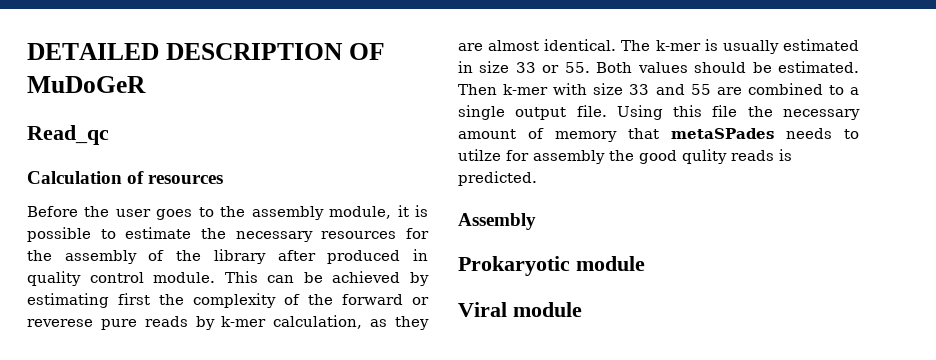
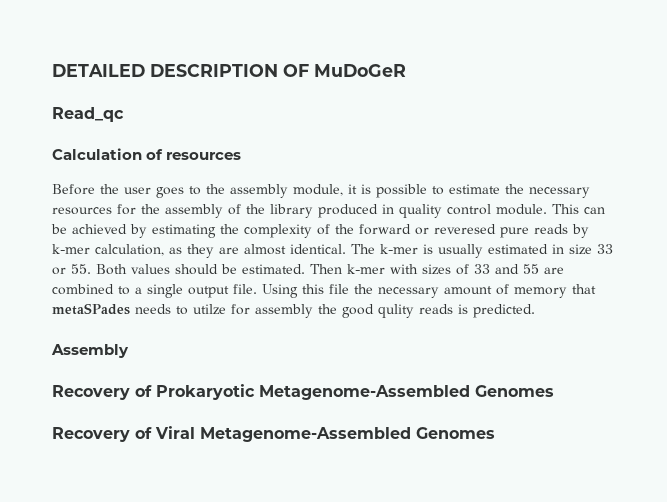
- Before the user goes to the assembly module, it is possible to estimate the necessary resources for the assembly of the library after produced in quality control module.
+ Before the user goes to the assembly module, it is possible to estimate the necessary resources for the assembly of the library produced in quality control module.
- This can be achieved by estimating first the complexity of the forward or reverese pure reads by k-mer calculation, as they are almost identical.
+ This can be achieved by estimating the complexity of the forward or reveresed pure reads by k-mer calculation, as they are almost identical.
- Then k-mer with size 33 and 55 are combined to a single output file.
+ Then k-mer with sizes of 33 and 55 are combined to a single output file.
- Prokaryotic module
- Viral module
+ Recovery of Prokaryotic Metagenome-Assembled Genomes
+ Recovery of Viral Metagenome-Assembled Genomes

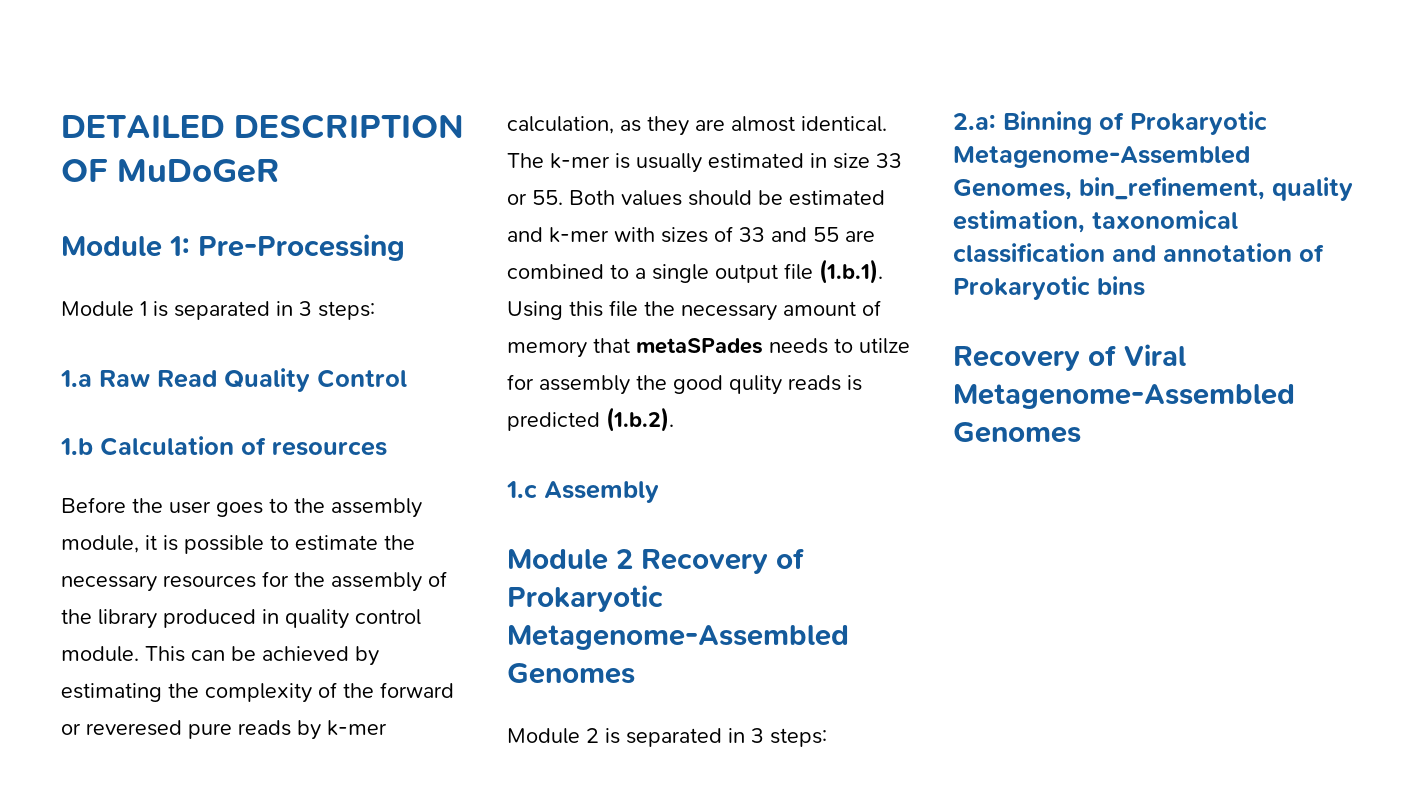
- Read_qc
- Calculation of resources
+ Module 1: Pre-Processing
+ Module 1 is separated in 3 steps:
+ 1.a Raw Read Quality Control
+ 1.b Calculation of resources
- The k-mer is usually estimated in size 33 or 55. Both values should be estimated. Then k-mer with sizes of 33 and 55 are combined to a single output file. Using this file the necessary amount of memory that metaSPades needs to utilze for assembly the good qulity reads is predicted.
- Assembly
+ The k-mer is usually estimated in size 33 or 55. Both values should be estimated and k-mer with sizes of 33 and 55 are combined to a single output file (1.b.1). Using this file the necessary amount of memory that metaSPades needs to utilze for assembly the good qulity reads is predicted (1.b.2).
+ 1.c Assembly
- Recovery of Prokaryotic Metagenome-Assembled Genomes
+ Module 2 Recovery of Prokaryotic Metagenome-Assembled Genomes
+ Module 2 is separated in 3 steps:
+ 2.a: Binning of Prokaryotic Metagenome-Assembled Genomes, bin_refinement, quality estimation, taxonomical classification and annotation of Prokaryotic bins

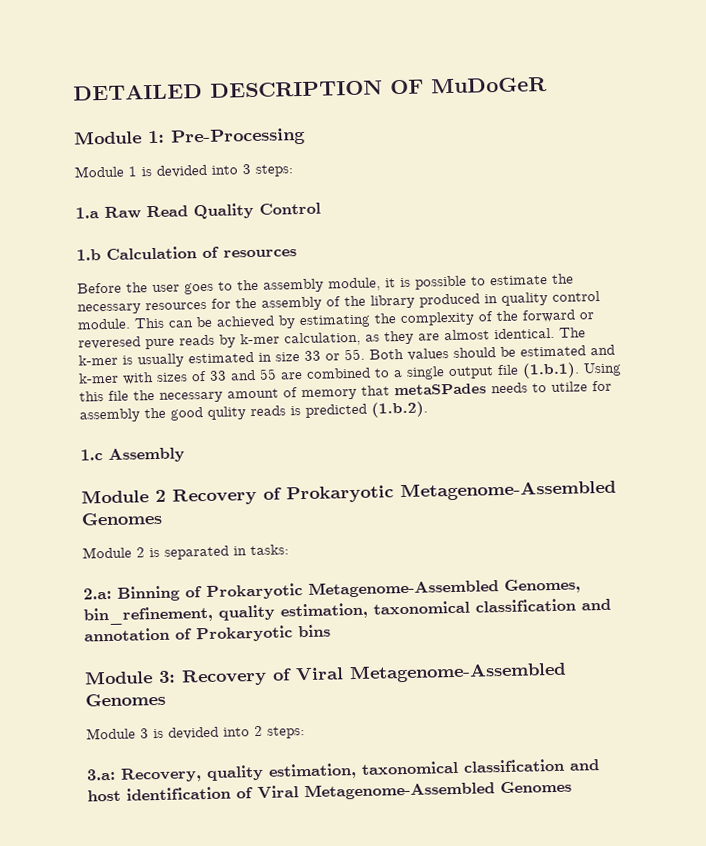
- Module 1 is separated in 3 steps:
+ Module 1 is devided into 3 steps:
- Module 2 is separated in 3 steps:
+ Module 2 is separated in tasks:
- Recovery of Viral Metagenome-Assembled Genomes
+ Module 3: Recovery of Viral Metagenome-Assembled Genomes
+ Module 3 is devided into 2 steps:
+ 3.a: Recovery, quality estimation, taxonomical classification and host identification of Viral Metagenome-Assembled Genomes

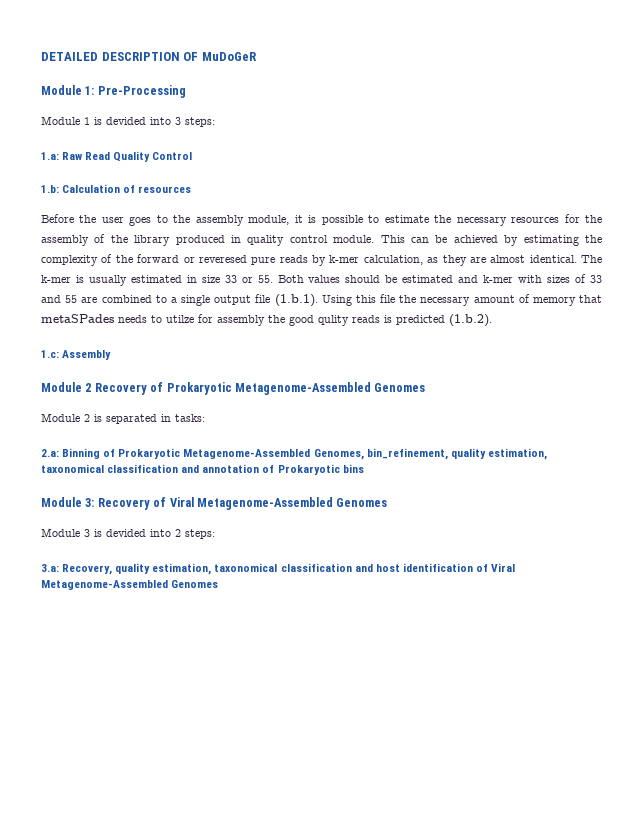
- 1.a Raw Read Quality Control
+ 1.a: Raw Read Quality Control
- 1.b Calculation of resources
+ 1.b: Calculation of resources
- 1.c Assembly
+ 1.c: Assembly

